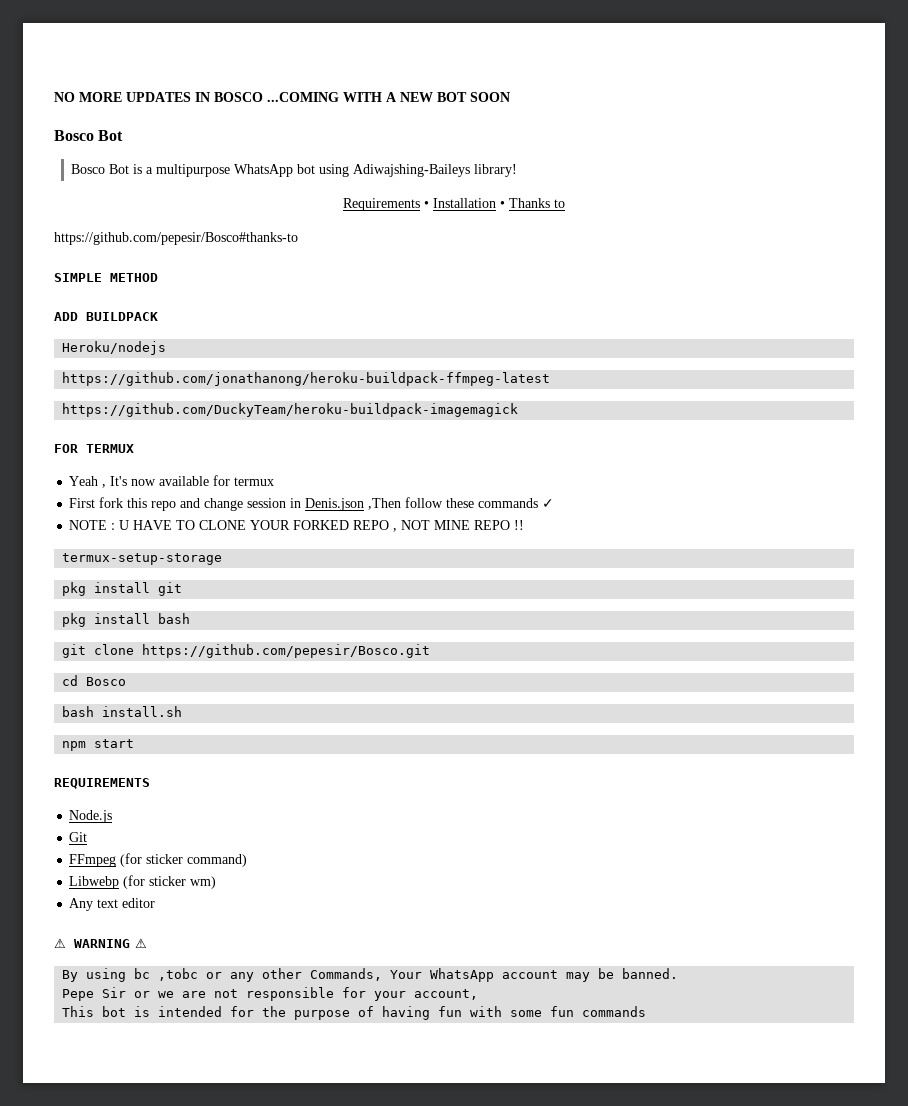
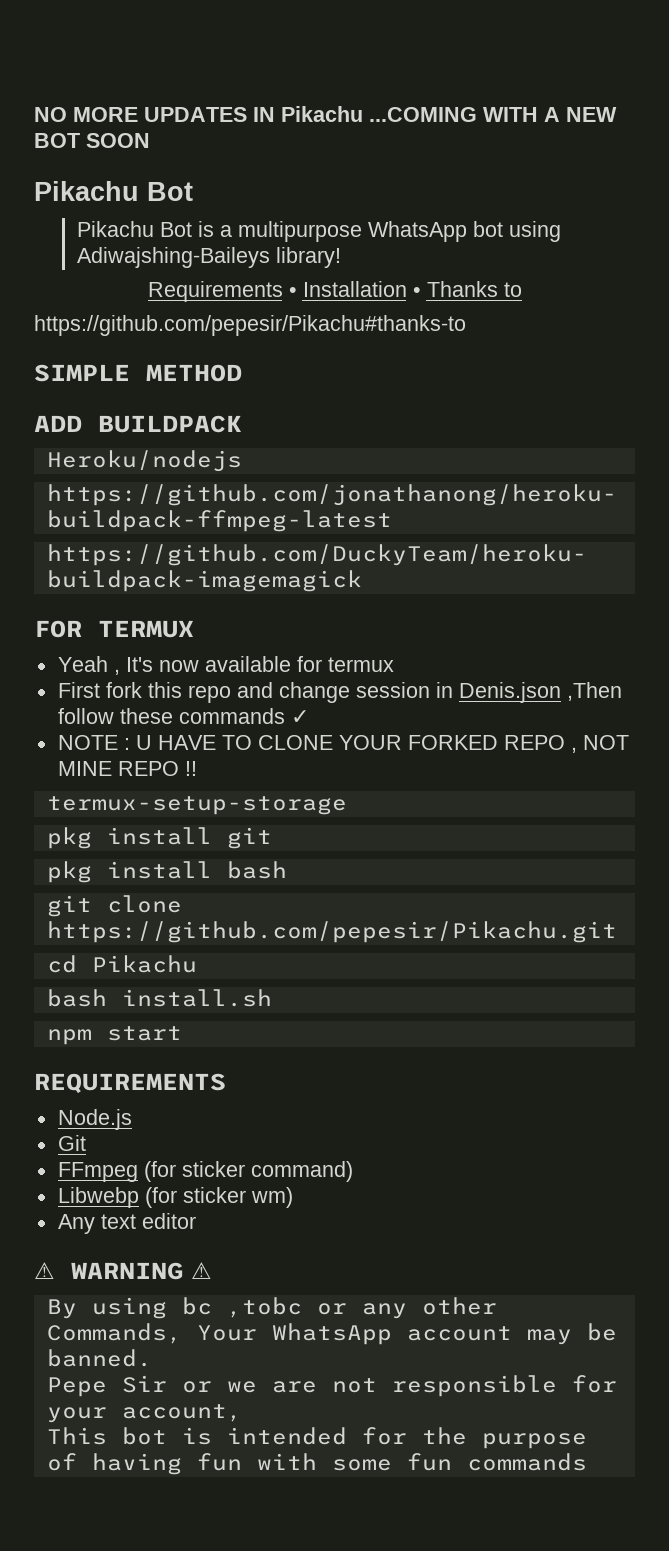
- NO MORE UPDATES IN BOSCO ...COMING WITH A NEW BOT SOON
- Bosco Bot
+ NO MORE UPDATES IN Pikachu ...COMING WITH A NEW BOT SOON
+ Pikachu Bot
- Bosco Bot is a multipurpose WhatsApp bot using Adiwajshing-Baileys library!
+ Pikachu Bot is a multipurpose WhatsApp bot using Adiwajshing-Baileys library!
- https://github.com/pepesir/Bosco#thanks-to
+ https://github.com/pepesir/Pikachu#thanks-to
- git clone https://github.com/pepesir/Bosco.git
+ git clone https://github.com/pepesir/Pikachu.git
- cd Bosco
+ cd Pikachu

